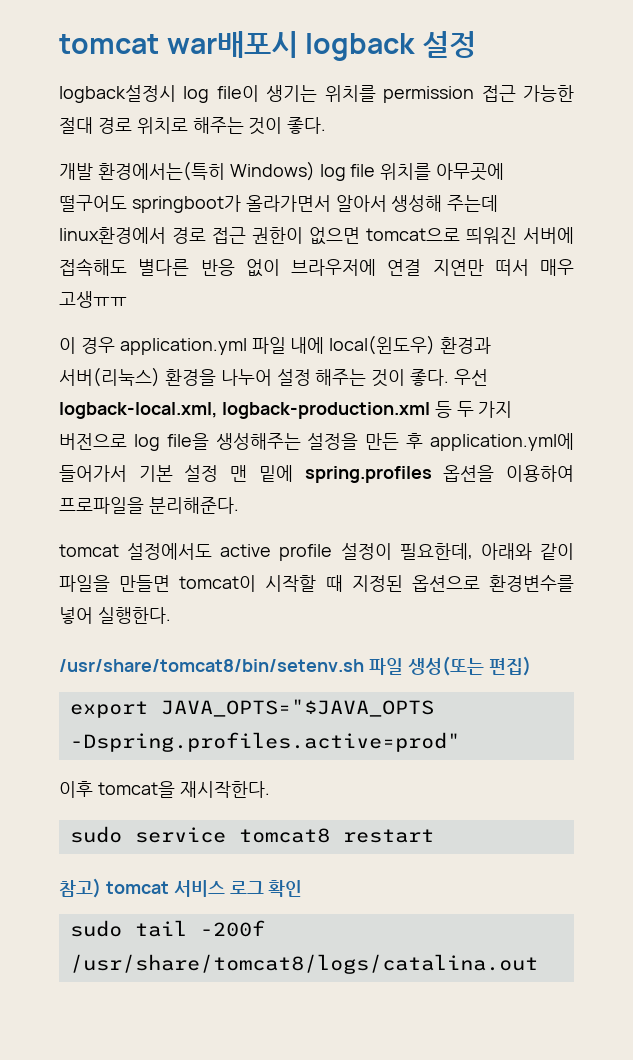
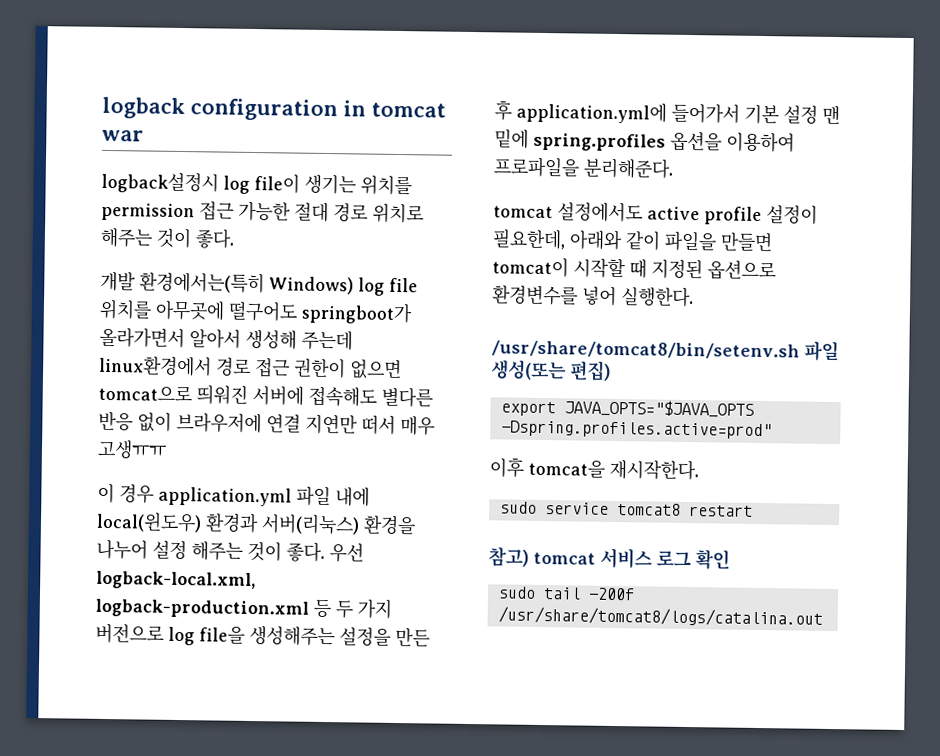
- tomcat war배포시 logback 설정
+ logback configuration in tomcat war

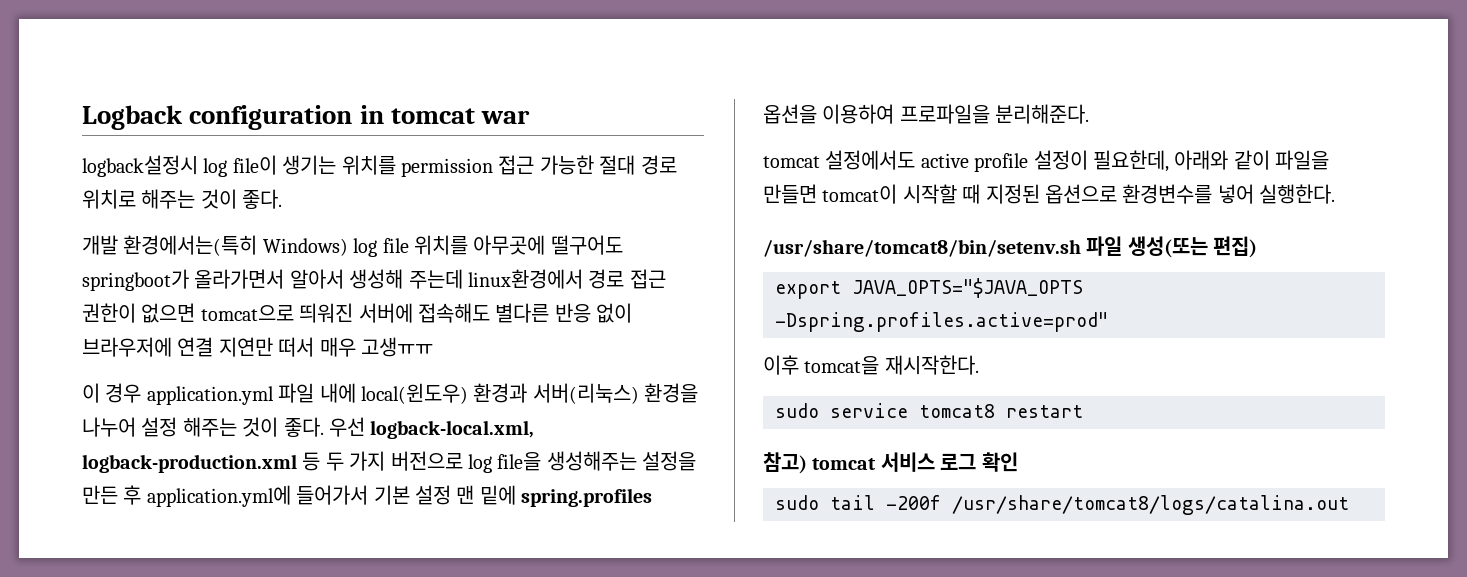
- logback configuration in tomcat war
+ Logback configuration in tomcat war

